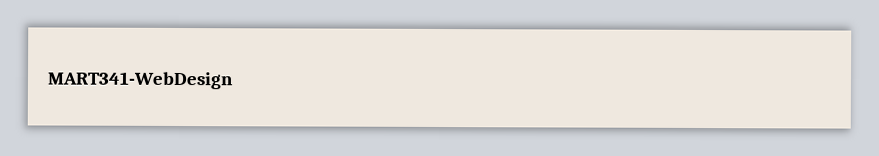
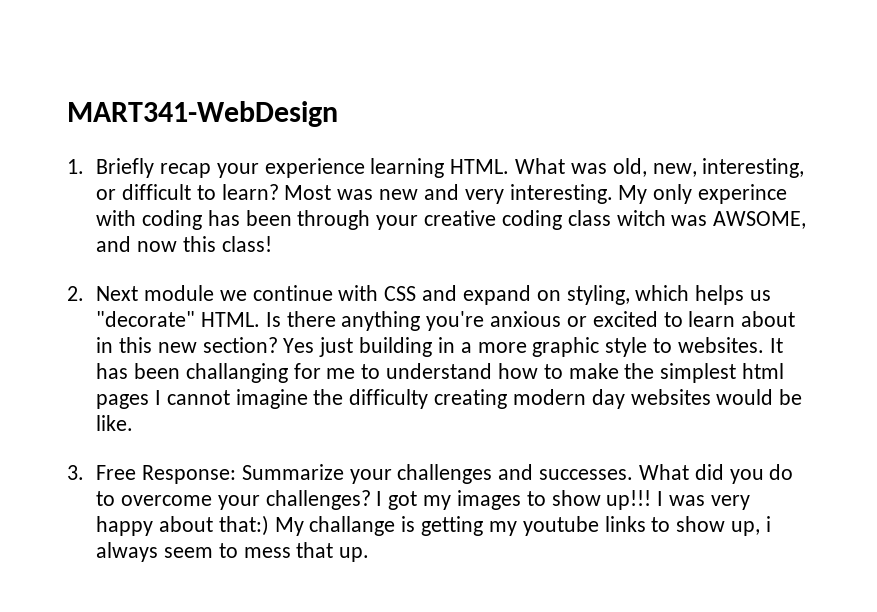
+ 1. Briefly recap your experience learning HTML. What was old, new, interesting, or difficult to learn? Most was new and very interesting. My only experince with coding has been through your creative coding class witch was AWSOME, and now this class!
+ 2. Next module we continue with CSS and expand on styling, which helps us "decorate" HTML. Is there anything you're anxious or excited to learn about in this new section? Yes just building in a more graphic style to websites. It has been challanging for me to understand how to make the simplest html pages I cannot imagine the difficulty creating modern day websites would be like.
+ 3. Free Response: Summarize your challenges and successes. What did you do to overcome your challenges? I got my images to show up!!! I was very happy about that:) My challange is getting my youtube links to show up, i always seem to mess that up.

